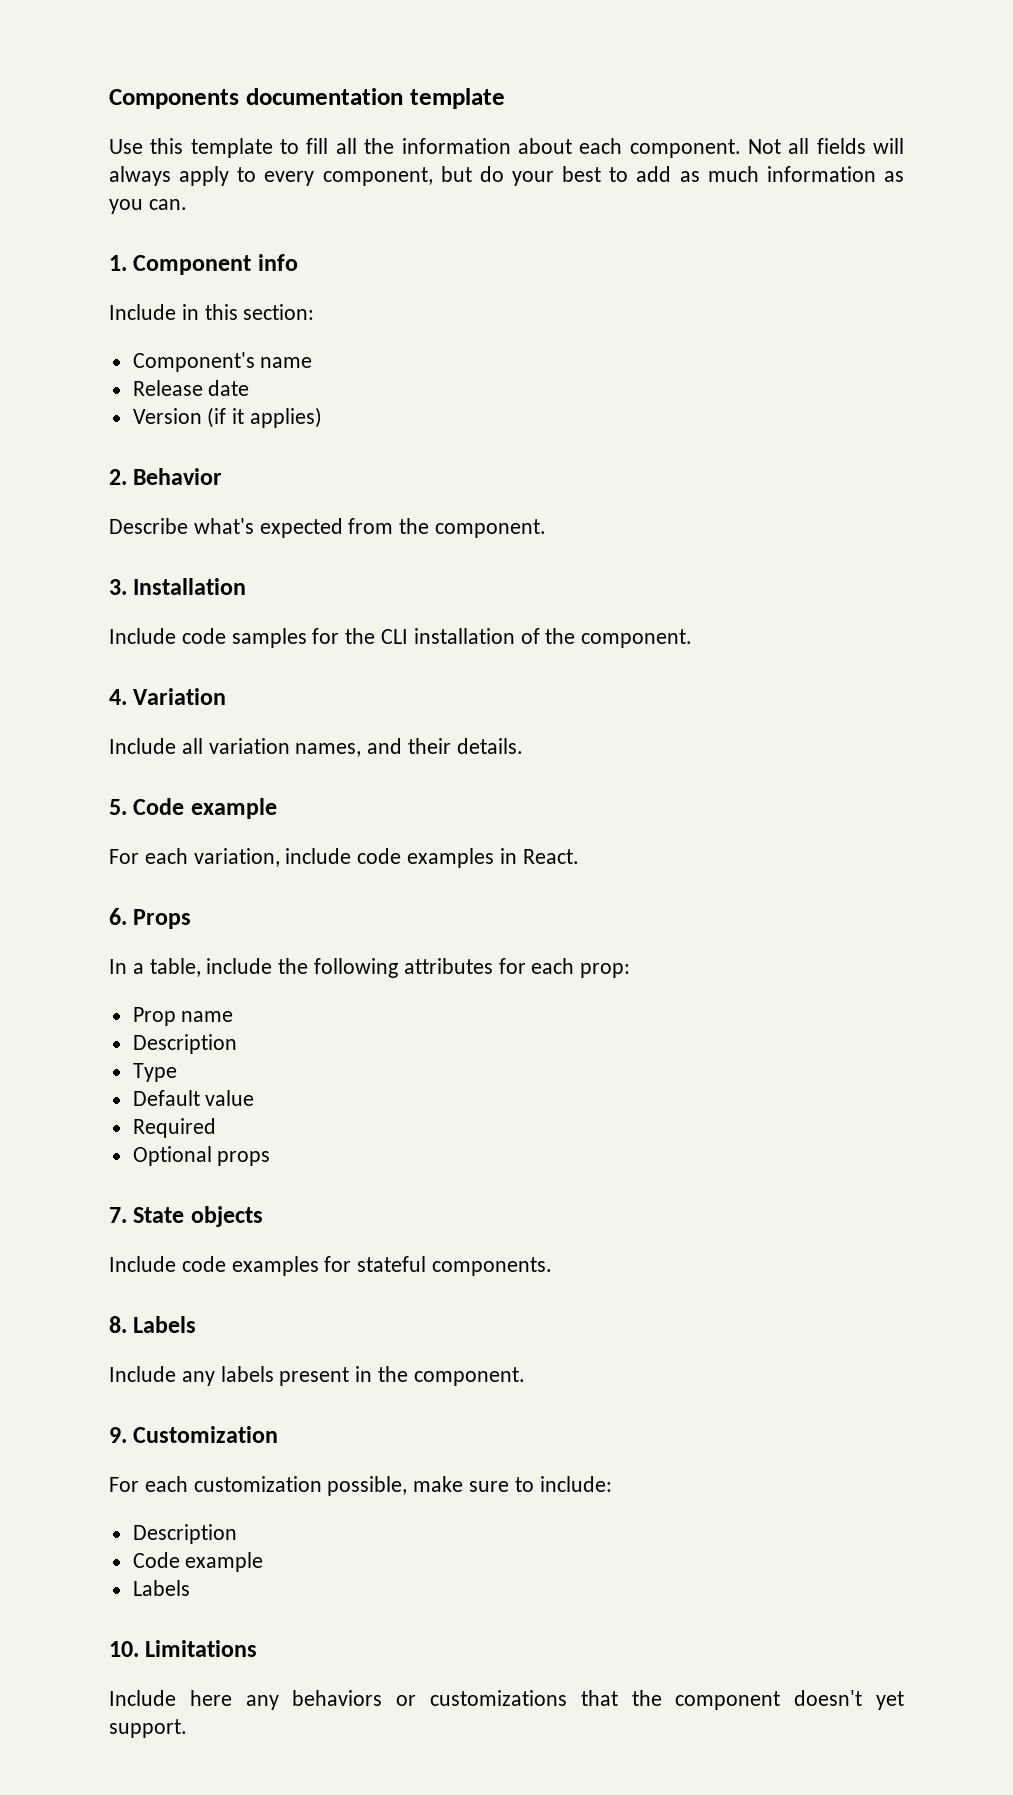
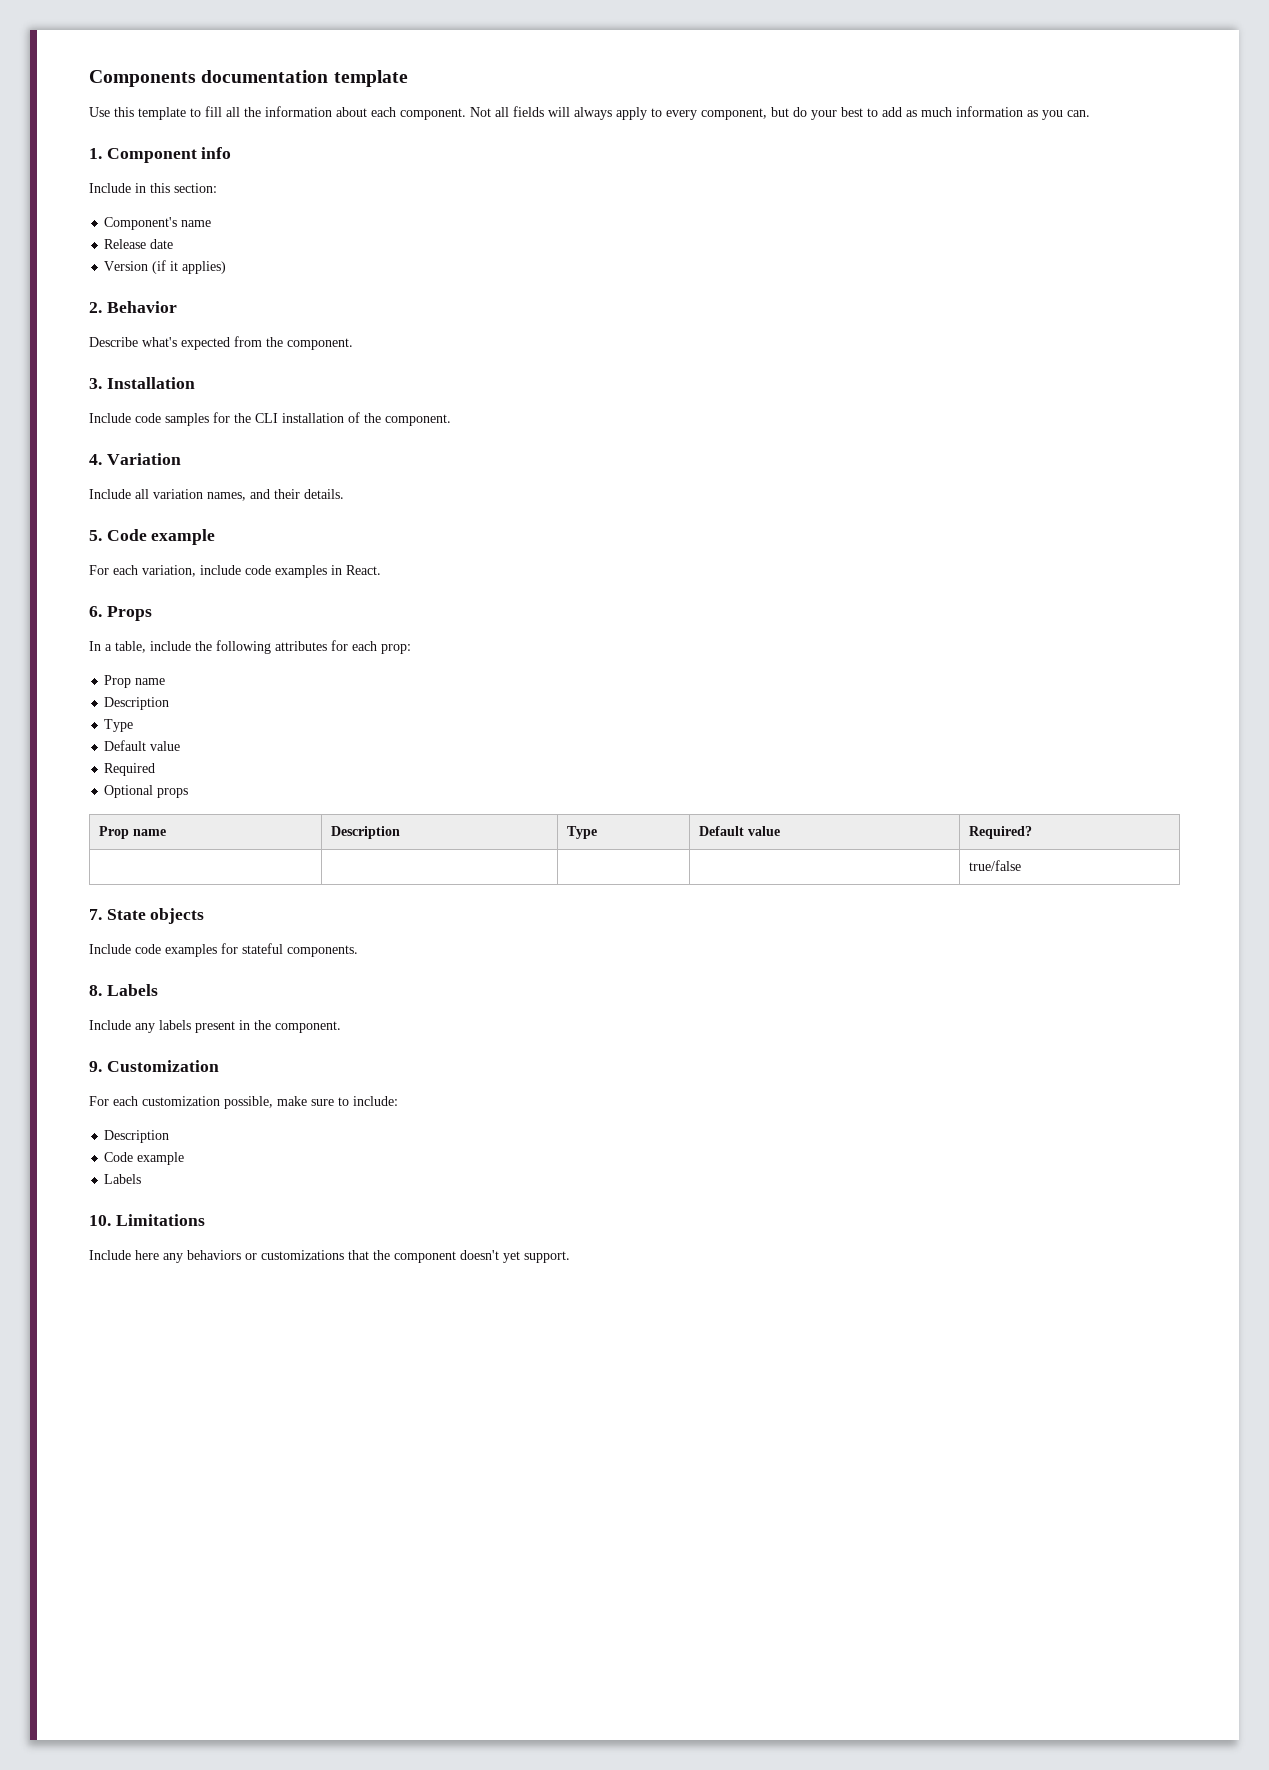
+ Prop name | Description | Type | Default value | Required?
+ | | | | true/false

